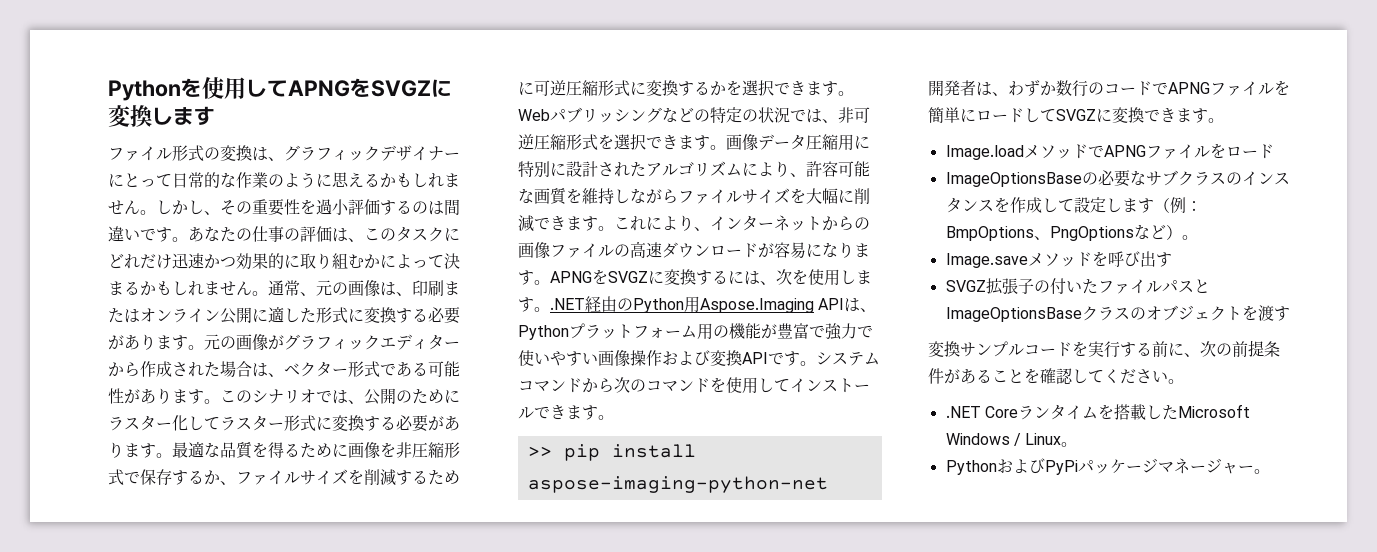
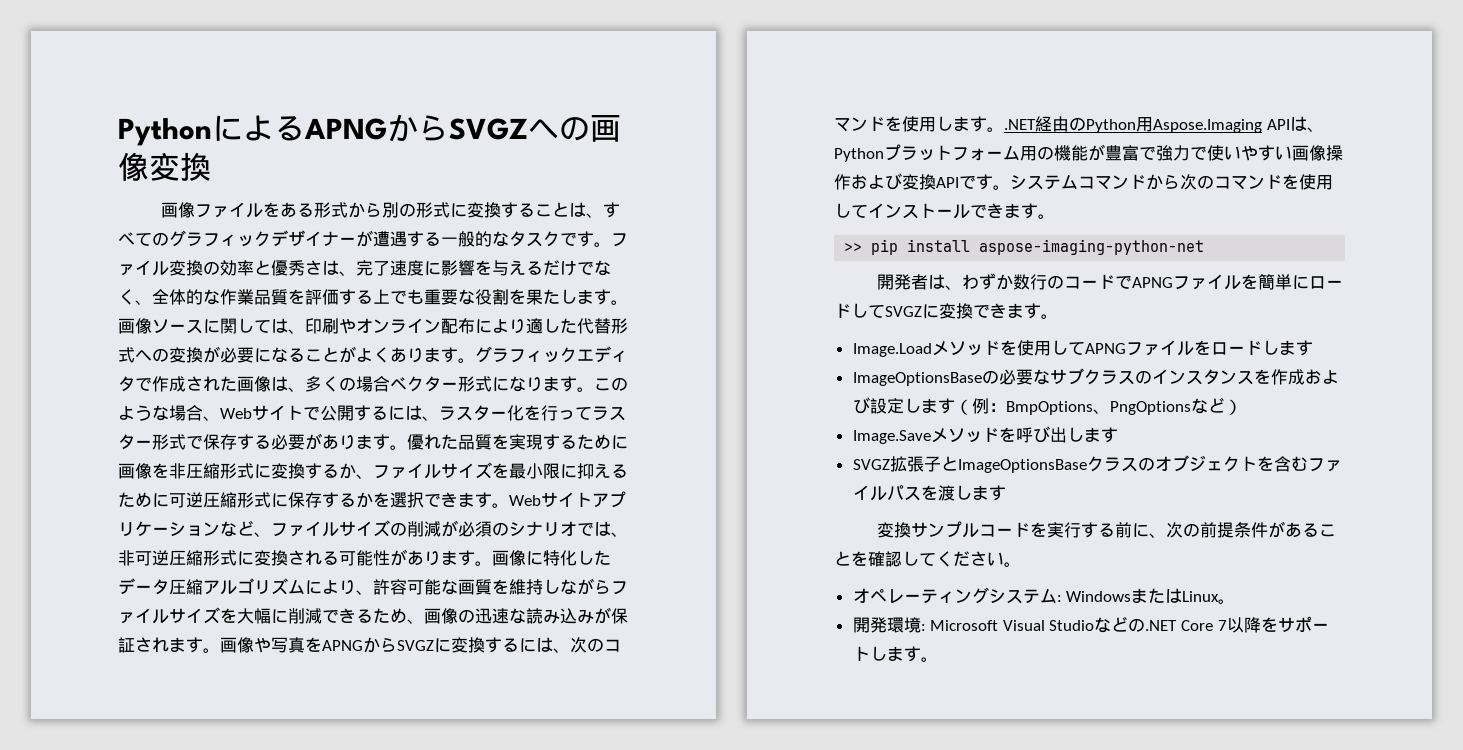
- Pythonを使用してAPNGをSVGZに変換します
- ファイル形式の変換は、グラフィックデザイナーにとって日常的な作業のように思えるかもしれません。しかし、その重要性を過小評価するのは間違いです。あなたの仕事の評価は、このタスクにどれだけ迅速かつ効果的に取り組むかによって決まるかもしれません。通常、元の画像は、印刷またはオンライン公開に適した形式に変換する必要があります。元の画像がグラフィックエディターから作成された場合は、ベクター形式である可能性があります。このシナリオでは、公開のためにラスター化してラスター形式に変換する必要があります。最適な品質を得るために画像を非圧縮形式で保存するか、ファイルサイズを削減するために可逆圧縮形式に変換するかを選択できます。
+ PythonによるAPNGからSVGZへの画像変換
+ 画像ファイルをある形式から別の形式に変換することは、すべてのグラフィックデザイナーが遭遇する一般的なタスクです。ファイル変換の効率と優秀さは、完了速度に影響を与えるだけでなく、全体的な作業品質を評価する上でも重要な役割を果たします。画像ソースに関しては、印刷やオンライン配布により適した代替形式への変換が必要になることがよくあります。グラフィックエディタで作成された画像は、多くの場合ベクター形式になります。このような場合、Webサイトで公開するには、ラスター化を行ってラスター形式で保存する必要があります。優れた品質を実現するために画像を非圧縮形式に変換するか、ファイルサイズを最小限に抑えるために可逆圧縮形式に保存するかを選択できます。
- Webパブリッシングなどの特定の状況では、非可逆圧縮形式を選択できます。画像データ圧縮用に特別に設計されたアルゴリズムにより、許容可能な画質を維持しながらファイルサイズを大幅に削減できます。これにより、インターネットからの画像ファイルの高速ダウンロードが容易になります。APNGをSVGZに変換するには、次を使用します。.NET経由のPython用Aspose.Imaging APIは、Pythonプラットフォーム用の機能が豊富で強力で使いやすい画像操作および変換APIです。
+ Webサイトアプリケーションなど、ファイルサイズの削減が必須のシナリオでは、非可逆圧縮形式に変換される可能性があります。画像に特化したデータ圧縮アルゴリズムにより、許容可能な画質を維持しながらファイルサイズを大幅に削減できるため、画像の迅速な読み込みが保証されます。画像や写真をAPNGからSVGZに変換するには、次のコマンドを使用します。.NET経由のPython用Aspose.Imaging APIは、Pythonプラットフォーム用の機能が豊富で強力で使いやすい画像操作および変換APIです。
- Image.loadメソッドでAPNGファイルをロード
+ Image.Loadメソッドを使用してAPNGファイルをロードします
- ImageOptionsBaseの必要なサブクラスのインスタンスを作成して設定します（例：BmpOptions、PngOptionsなど）。
- Image.saveメソッドを呼び出す
+ ImageOptionsBaseの必要なサブクラスのインスタンスを作成および設定します（例：BmpOptions、PngOptionsなど）
+ Image.Saveメソッドを呼び出します
- SVGZ拡張子の付いたファイルパスとImageOptionsBaseクラスのオブジェクトを渡す
+ SVGZ拡張子とImageOptionsBaseクラスのオブジェクトを含むファイルパスを渡します
- .NET Coreランタイムを搭載したMicrosoft Windows / Linux。
- PythonおよびPyPiパッケージマネージャー。
+ オペレーティングシステム: WindowsまたはLinux。
+ 開発環境: Microsoft Visual Studioなどの.NET Core 7以降をサポートします。

